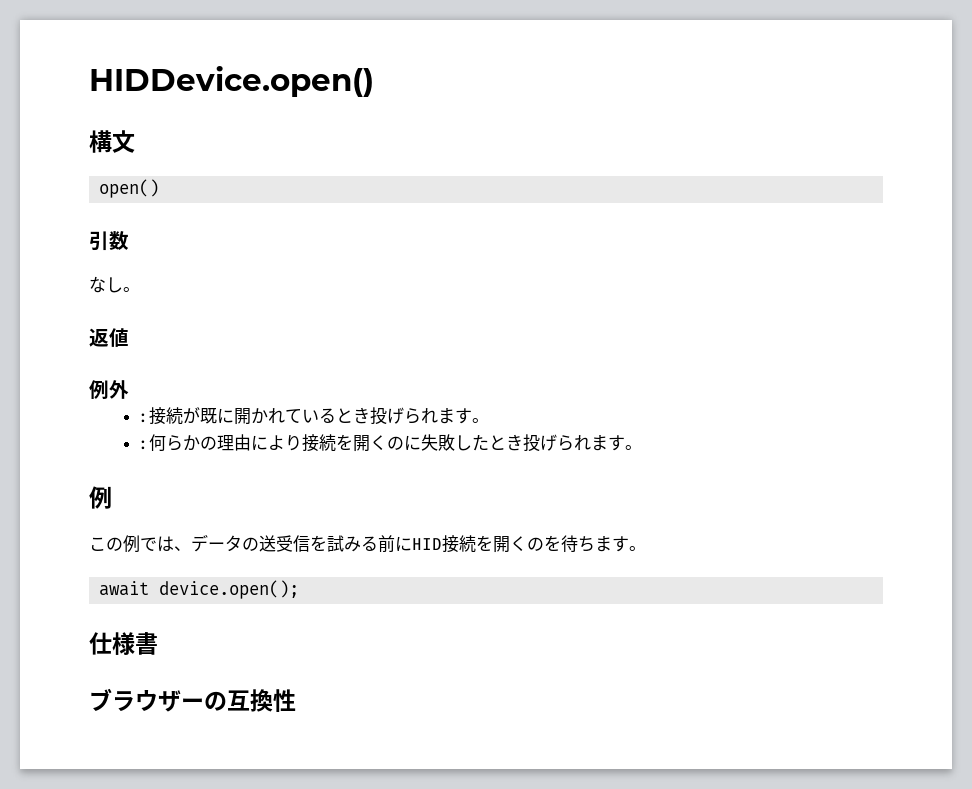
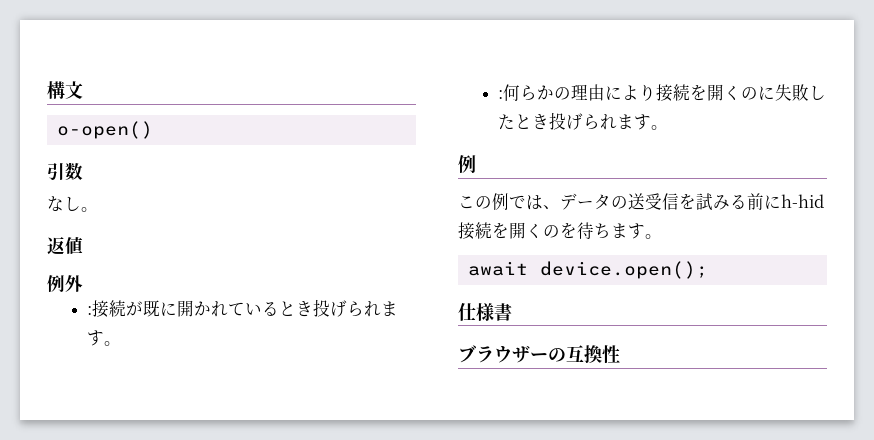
- HIDDevice.open()
- open()
+ o-open()
- この例では、データの送受信を試みる前にHID接続を開くのを待ちます。
+ この例では、データの送受信を試みる前にh-hid接続を開くのを待ちます。

